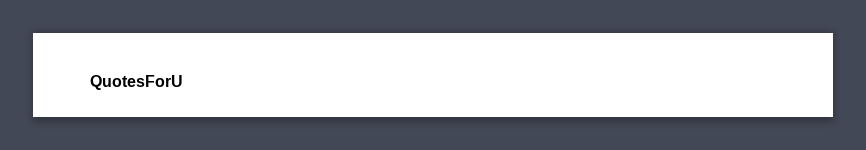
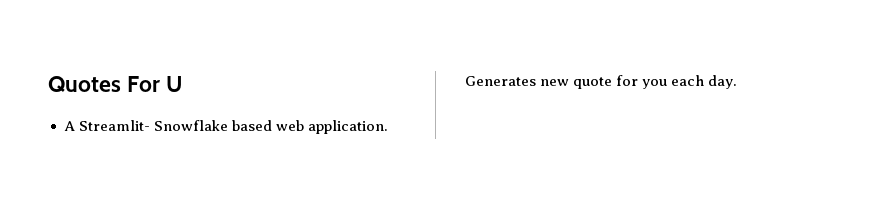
- QuotesForU
+ Quotes For U
+ A Streamlit- Snowflake based web application. Generates new quote for you each day.

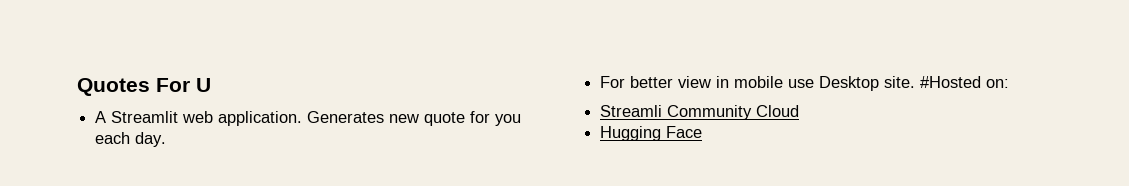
- A Streamlit- Snowflake based web application.
+ A Streamlit web application.
+ For better view in mobile use Desktop site. #Hosted on:
+ Streamli Community Cloud
+ Hugging Face

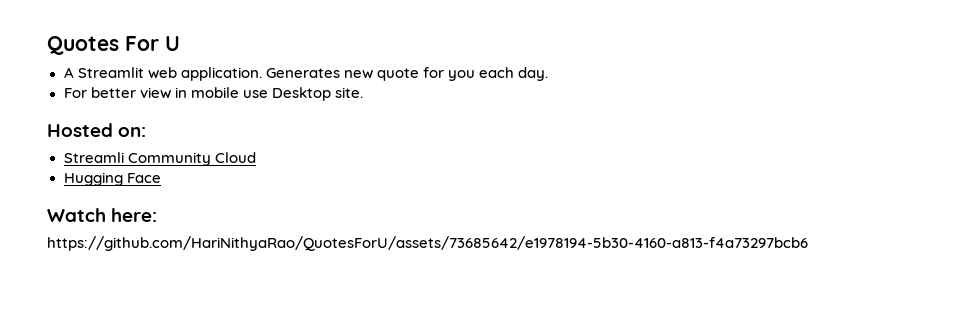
- For better view in mobile use Desktop site. #Hosted on:
+ For better view in mobile use Desktop site.
+ Hosted on:
+ Watch here:
+ https://github.com/HariNithyaRao/QuotesForU/assets/73685642/e1978194-5b30-4160-a813-f4a73297bcb6

